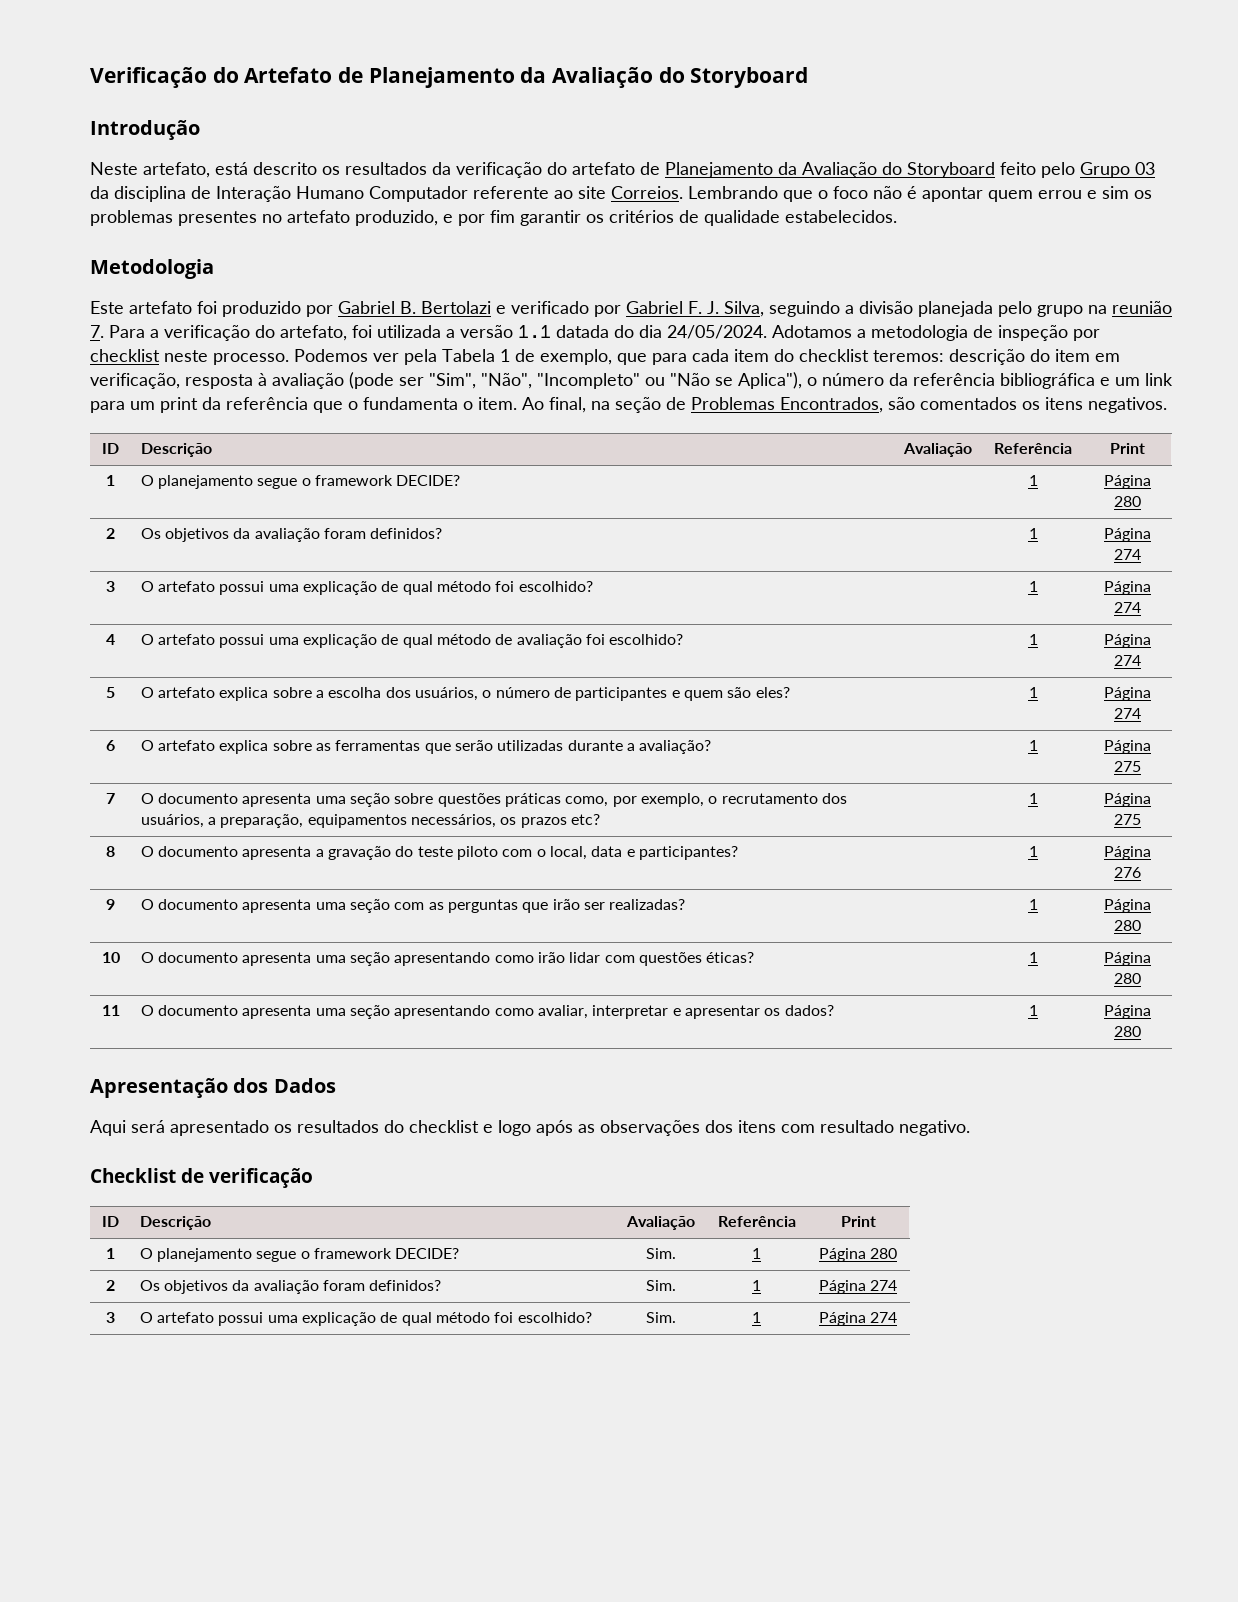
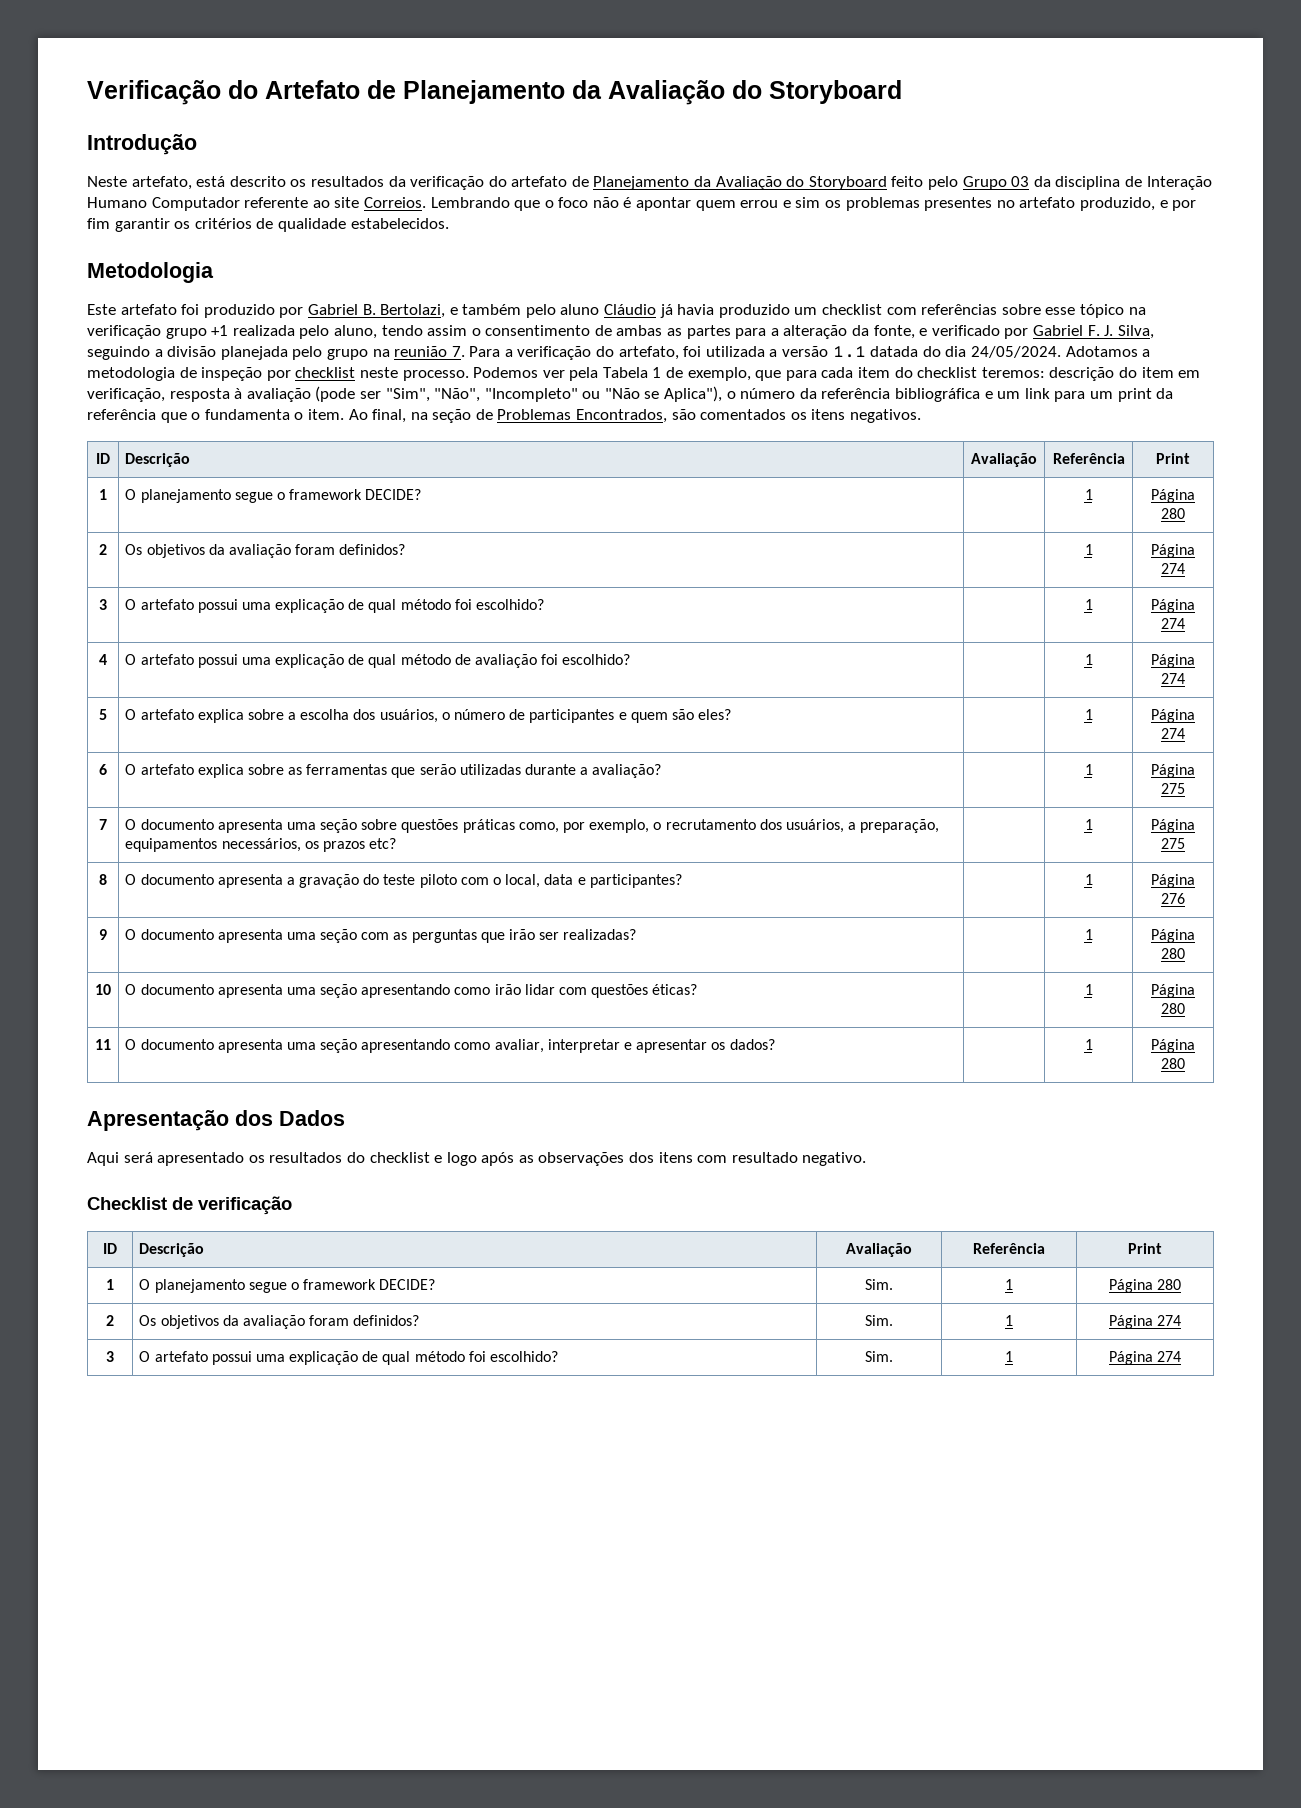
- Este artefato foi produzido por Gabriel B. Bertolazi e verificado por Gabriel F. J. Silva, seguindo a divisão planejada pelo grupo na reunião 7. Para a verificação do artefato, foi utilizada a versão 1.1 datada do dia 24/05/2024.
+ Este artefato foi produzido por Gabriel B. Bertolazi, e também pelo aluno Cláudio já havia produzido um checklist com referências sobre esse tópico na verificação grupo +1 realizada pelo aluno, tendo assim o consentimento de ambas as partes para a alteração da fonte, e verificado por Gabriel F. J. Silva, seguindo a divisão planejada pelo grupo na reunião 7. Para a verificação do artefato, foi utilizada a versão 1.1 datada do dia 24/05/2024.

